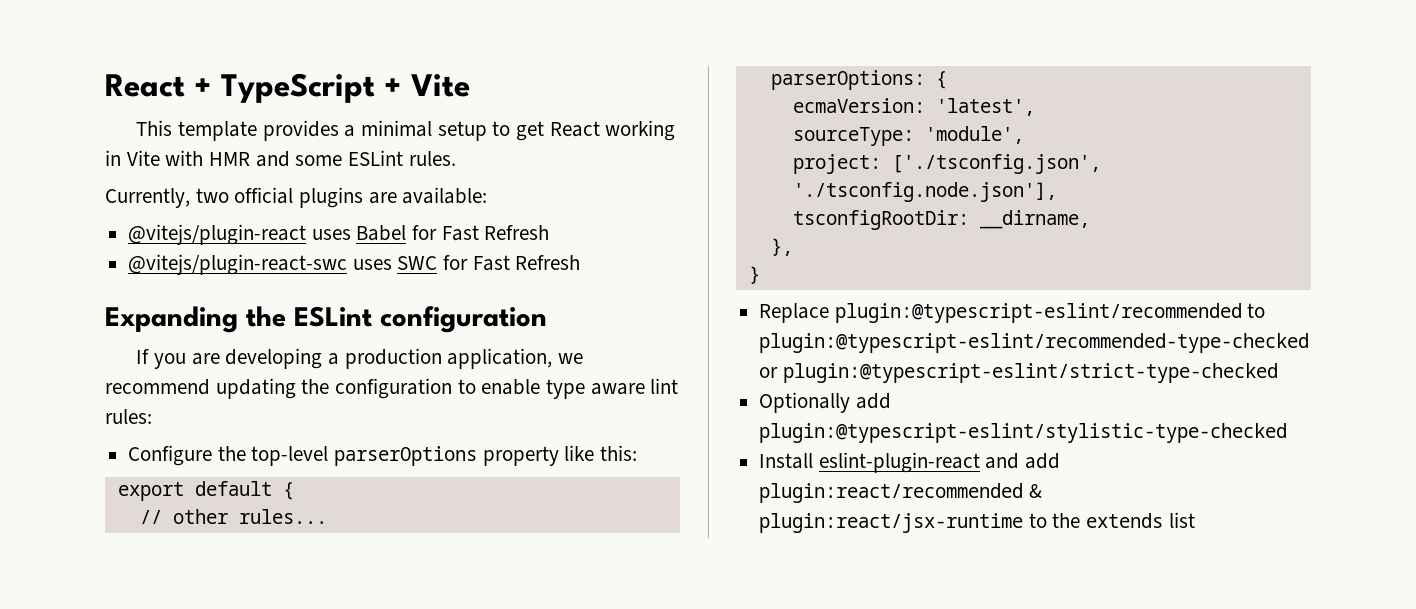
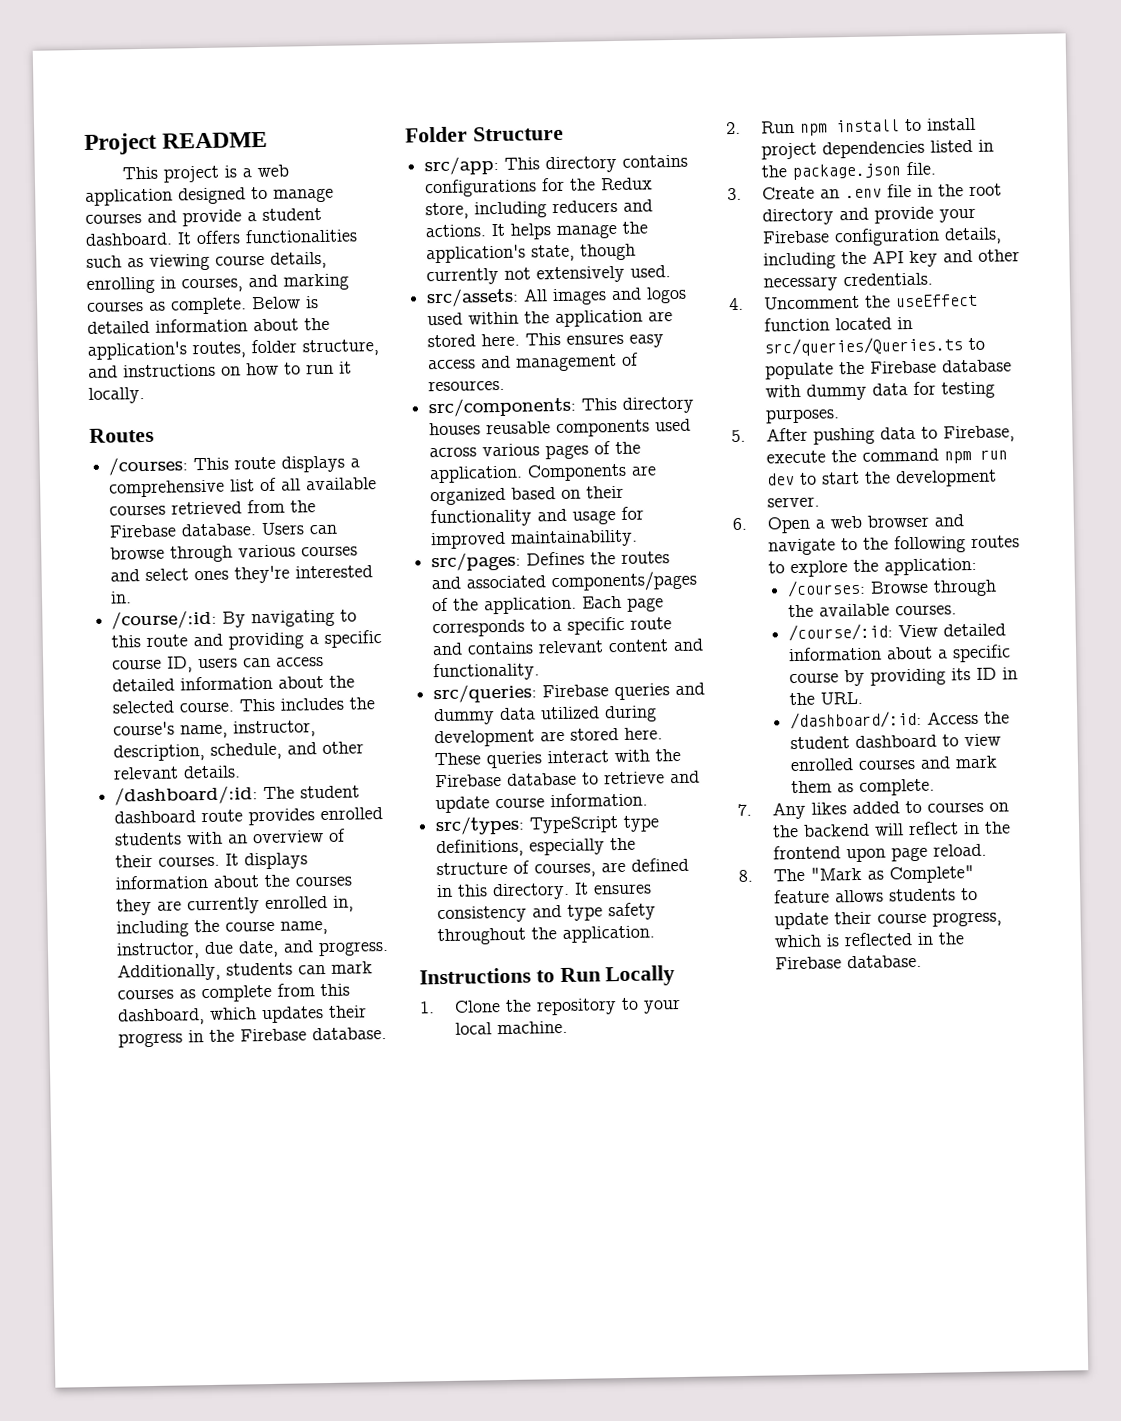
- React + TypeScript + Vite
- This template provides a minimal setup to get React working in Vite with HMR and some ESLint rules.
- Currently, two official plugins are available:
- @vitejs/plugin-react uses Babel for Fast Refresh
- @vitejs/plugin-react-swc uses SWC for Fast Refresh
- Expanding the ESLint configuration
- If you are developing a production application, we recommend updating the configuration to enable type aware lint rules:
- Configure the top-level parserOptions property like this:
- export default {
- // other rules...
- parserOptions: {
- ecmaVersion: 'latest',
- sourceType: 'module',
- project: ['./tsconfig.json', './tsconfig.node.json'],
- tsconfigRootDir: __dirname,
- },
- }
- Replace plugin:@typescript-eslint/recommended to plugin:@typescript-eslint/recommended-type-checked or plugin:@typescript-eslint/strict-type-checked
- Optionally add plugin:@typescript-eslint/stylistic-type-checked
- Install eslint-plugin-react and add plugin:react/recommended & plugin:react/jsx-runtime to the extends list
+ Project README
+ This project is a web application designed to manage courses and provide a student dashboard. It offers functionalities such as viewing course details, enrolling in courses, and marking courses as complete. Below is detailed information about the application's routes, folder structure, and instructions on how to run it locally.
+ Routes
+ /courses: This route displays a comprehensive list of all available courses retrieved from the Firebase database. Users can browse through various courses and select ones they're interested in.
+ /course/:id: By navigating to this route and providing a specific course ID, users can access detailed information about the selected course. This includes the course's name, instructor, description, schedule, and other relevant details.
+ /dashboard/:id: The student dashboard route provides enrolled students with an overview of their courses. It displays information about the courses they are currently enrolled in, including the course name, instructor, due date, and progress. Additionally, students can mark courses as complete from this dashboard, which updates their progress in the Firebase database.
+ Folder Structure
+ src/app: This directory contains configurations for the Redux store, including reducers and actions. It helps manage the application's state, though currently not extensively used.
+ src/assets: All images and logos used within the application are stored here. This ensures easy access and management of resources.
+ src/components: This directory houses reusable components used across various pages of the application. Components are organized based on their functionality and usage for improved maintainability.
+ src/pages: Defines the routes and associated components/pages of the application. Each page corresponds to a specific route and contains relevant content and functionality.
+ src/queries: Firebase queries and dummy data utilized during development are stored here. These queries interact with the Firebase database to retrieve and update course information.
+ src/types: TypeScript type definitions, especially the structure of courses, are defined in this directory. It ensures consistency and type safety throughout the application.
+ Instructions to Run Locally
+ 1. Clone the repository to your local machine.
+ 2. Run npm install to install project dependencies listed in the package.json file.
+ 3. Create an .env file in the root directory and provide your Firebase configuration details, including the API key and other necessary credentials.
+ 4. Uncomment the useEffect function located in src/queries/Queries.ts to populate the Firebase database with dummy data for testing purposes.
+ 5. After pushing data to Firebase, execute the command npm run dev to start the development server.
+ 6. Open a web browser and navigate to the following routes to explore the application:
+ /courses: Browse through the available courses.
+ /course/:id: View detailed information about a specific course by providing its ID in the URL.
+ /dashboard/:id: Access the student dashboard to view enrolled courses and mark them as complete.
+ 7. Any likes added to courses on the backend will reflect in the frontend upon page reload.
+ 8. The "Mark as Complete" feature allows students to update their course progress, which is reflected in the Firebase database.

